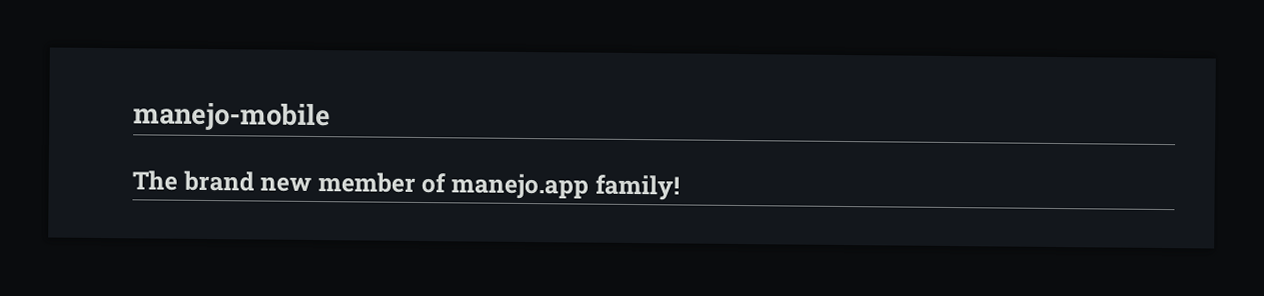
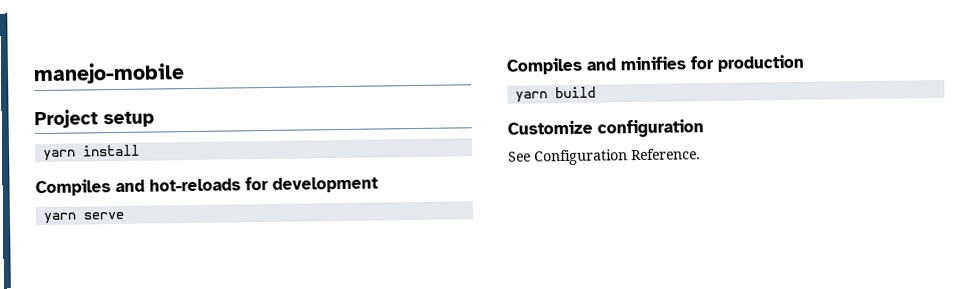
- The brand new member of manejo.app family!
+ Project setup
+ yarn install
+ Compiles and hot-reloads for development
+ yarn serve
+ Compiles and minifies for production
+ yarn build
+ Customize configuration
+ See Configuration Reference.

